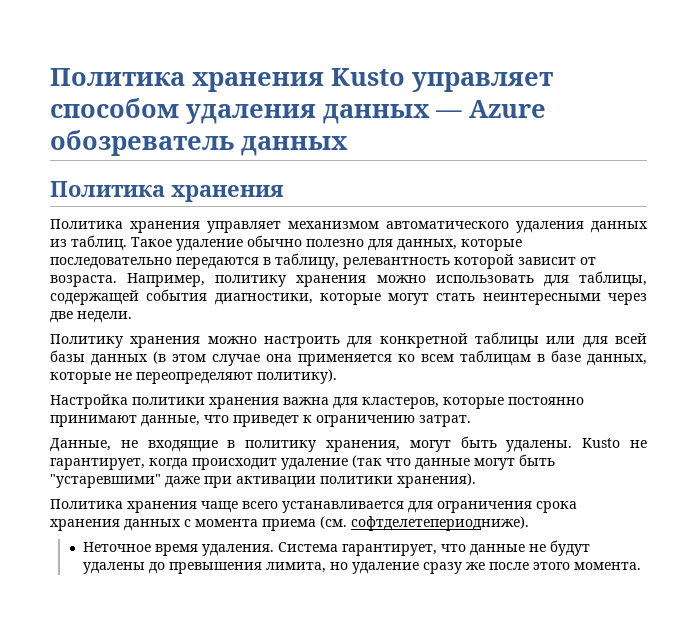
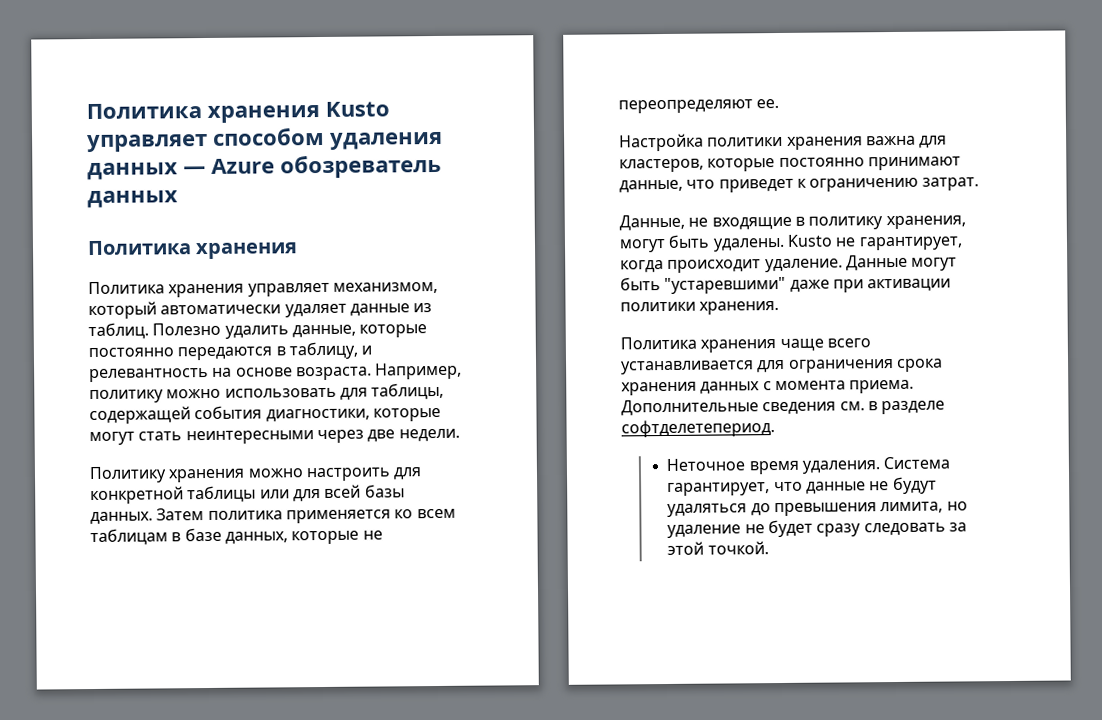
- Политика хранения управляет механизмом автоматического удаления данных из таблиц. Такое удаление обычно полезно для данных, которые последовательно передаются в таблицу, релевантность которой зависит от возраста.
+ Политика хранения управляет механизмом, который автоматически удаляет данные из таблиц. Полезно удалить данные, которые постоянно передаются в таблицу, и релевантность на основе возраста.
- Например, политику хранения можно использовать для таблицы, содержащей события диагностики, которые могут стать неинтересными через две недели.
+ Например, политику можно использовать для таблицы, содержащей события диагностики, которые могут стать неинтересными через две недели.
- Политику хранения можно настроить для конкретной таблицы или для всей базы данных (в этом случае она применяется ко всем таблицам в базе данных, которые не переопределяют политику).
+ Политику хранения можно настроить для конкретной таблицы или для всей базы данных. Затем политика применяется ко всем таблицам в базе данных, которые не переопределяют ее.
- Kusto не гарантирует, когда происходит удаление (так что данные могут быть "устаревшими" даже при активации политики хранения).
+ Kusto не гарантирует, когда происходит удаление. Данные могут быть "устаревшими" даже при активации политики хранения.
- Политика хранения чаще всего устанавливается для ограничения срока хранения данных с момента приема (см. софтделетепериодниже).
+ Политика хранения чаще всего устанавливается для ограничения срока хранения данных с момента приема. Дополнительные сведения см. в разделе софтделетепериод.
- Система гарантирует, что данные не будут удалены до превышения лимита, но удаление сразу же после этого момента.
+ Система гарантирует, что данные не будут удаляться до превышения лимита, но удаление не будет сразу следовать за этой точкой.

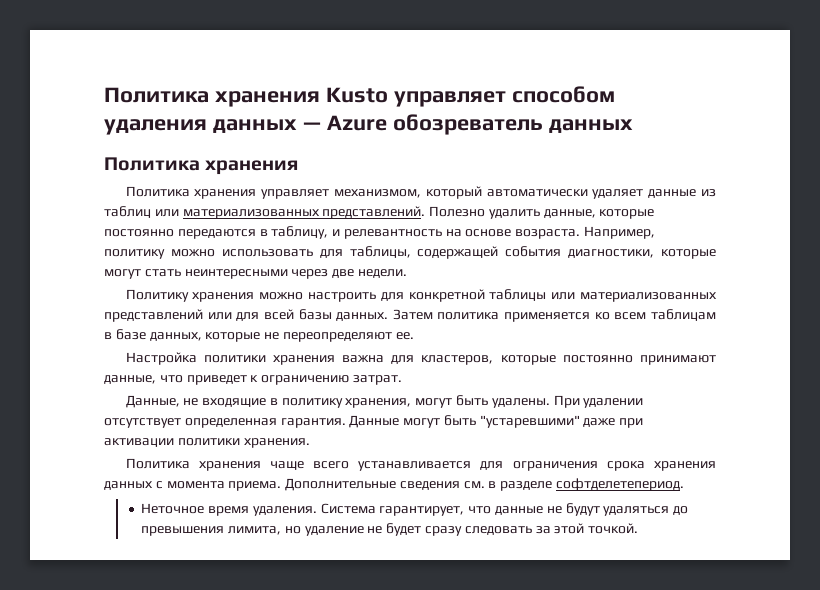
- Политика хранения управляет механизмом, который автоматически удаляет данные из таблиц.
+ Политика хранения управляет механизмом, который автоматически удаляет данные из таблиц или материализованных представлений.
- Политику хранения можно настроить для конкретной таблицы или для всей базы данных.
+ Политику хранения можно настроить для конкретной таблицы или материализованных представлений или для всей базы данных.
- Kusto не гарантирует, когда происходит удаление.
+ При удалении отсутствует определенная гарантия.

